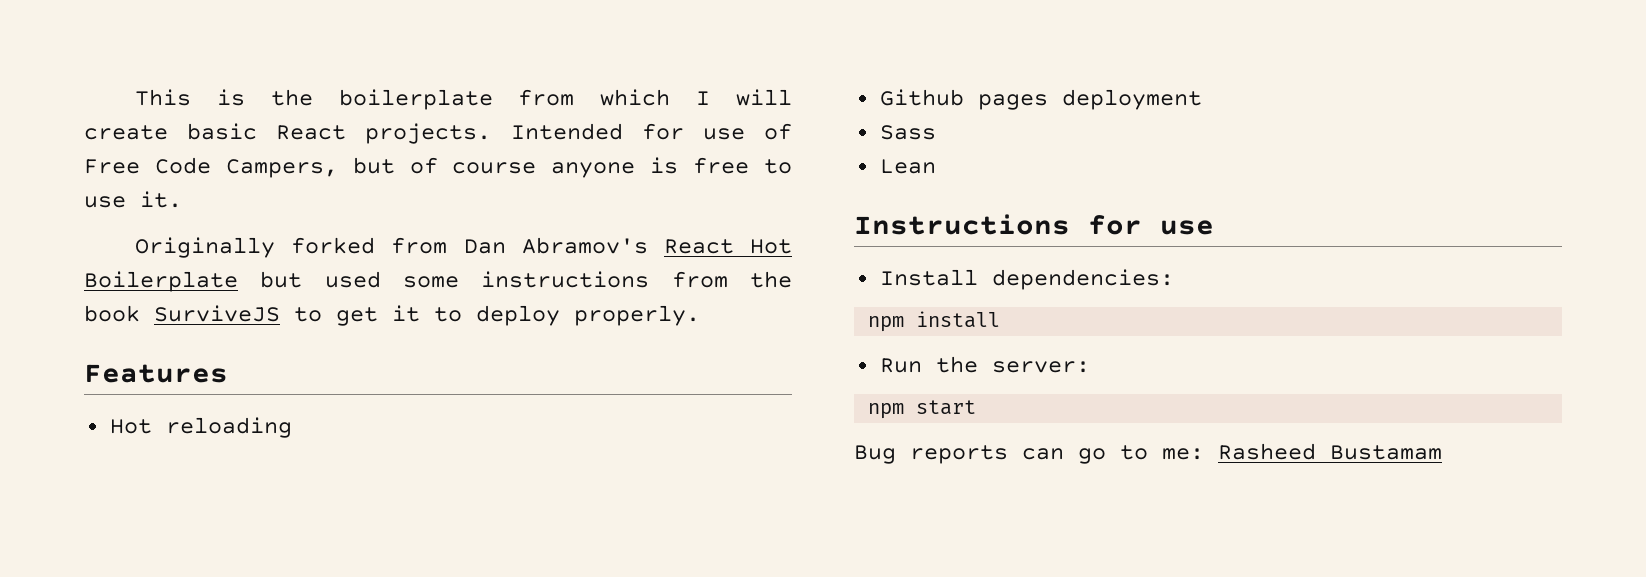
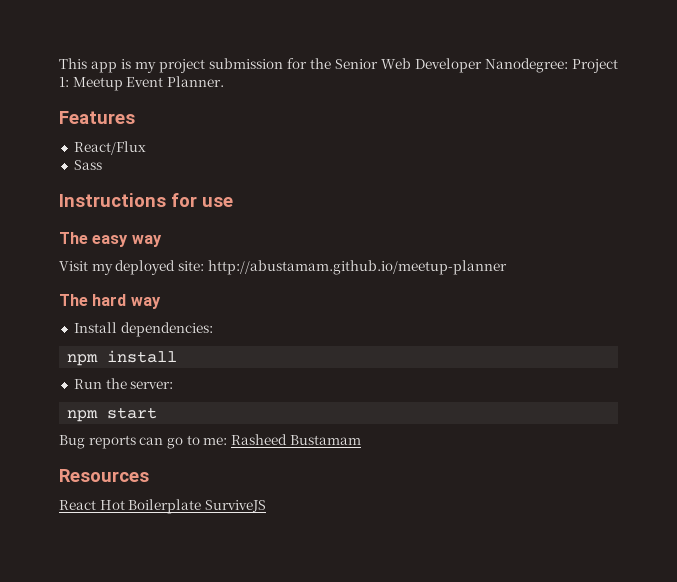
- This is the boilerplate from which I will create basic React projects. Intended for use of Free Code Campers, but of course anyone is free to use it.
- Originally forked from Dan Abramov's React Hot Boilerplate but used some instructions from the book SurviveJS to get it to deploy properly.
+ This app is my project submission for the Senior Web Developer Nanodegree: Project 1: Meetup Event Planner.
  Features
- Hot reloading
- Github pages deployment
+ React/Flux
- Lean
+ The easy way
+ Visit my deployed site: http://abustamam.github.io/meetup-planner
+ The hard way
+ Resources
+ React Hot Boilerplate SurviveJS

